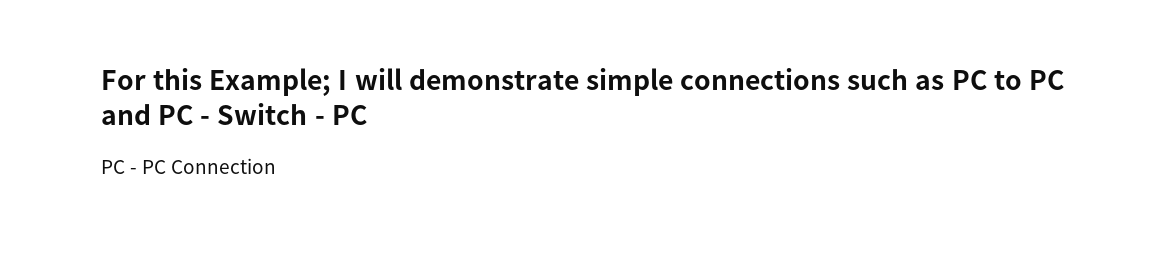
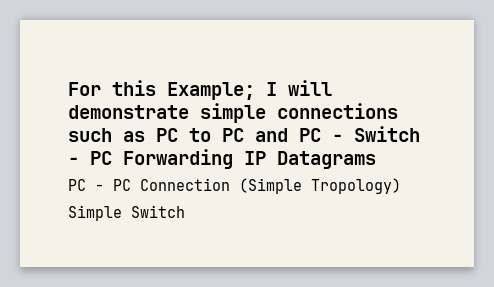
- For this Example; I will demonstrate simple connections such as PC to PC and PC - Switch - PC
+ For this Example; I will demonstrate simple connections such as PC to PC and PC - Switch - PC Forwarding IP Datagrams
- PC - PC Connection
+ PC - PC Connection (Simple Tropology)
+ Simple Switch

